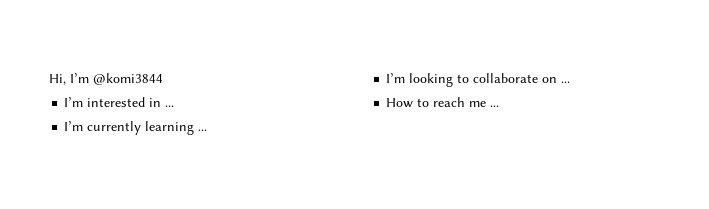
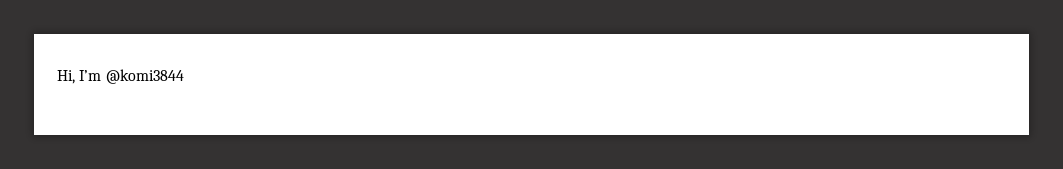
- I’m interested in ...
- I’m currently learning ...
- I’m looking to collaborate on ...
- How to reach me ...

